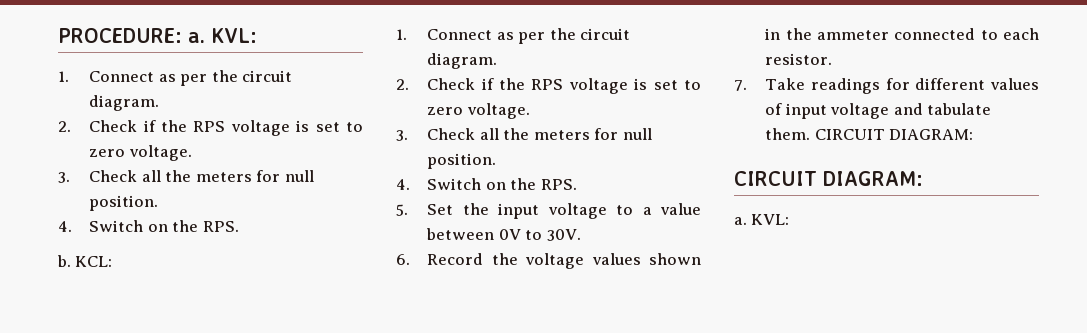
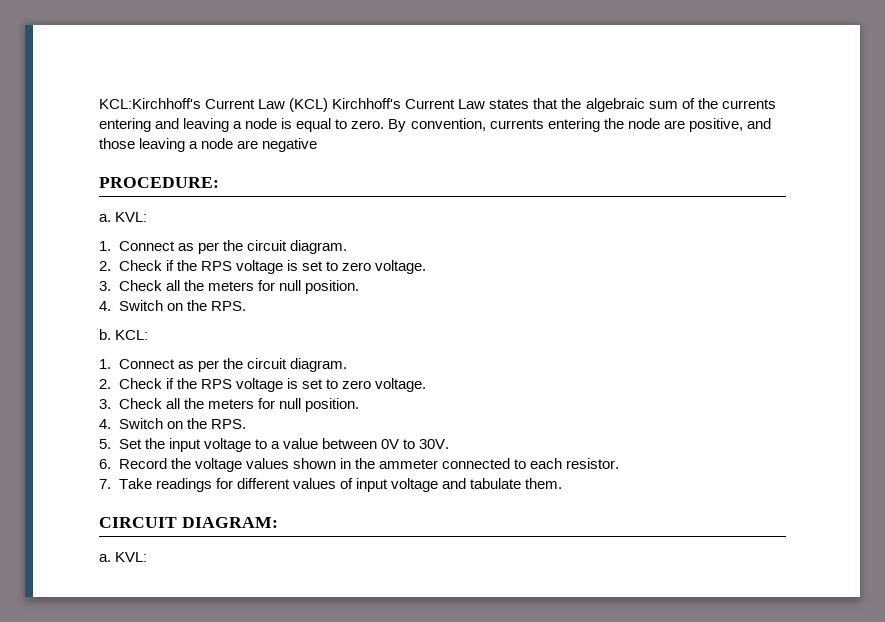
+ KCL:Kirchhoff's Current Law (KCL) Kirchhoff's Current Law states that the algebraic sum of the currents entering and leaving a node is equal to zero. By convention, currents entering the node are positive, and those leaving a node are negative
- PROCEDURE: a.
+ PROCEDURE:
+ a.
- 7. Take readings for different values of input voltage and tabulate them. CIRCUIT DIAGRAM:
+ 7. Take readings for different values of input voltage and tabulate them.

